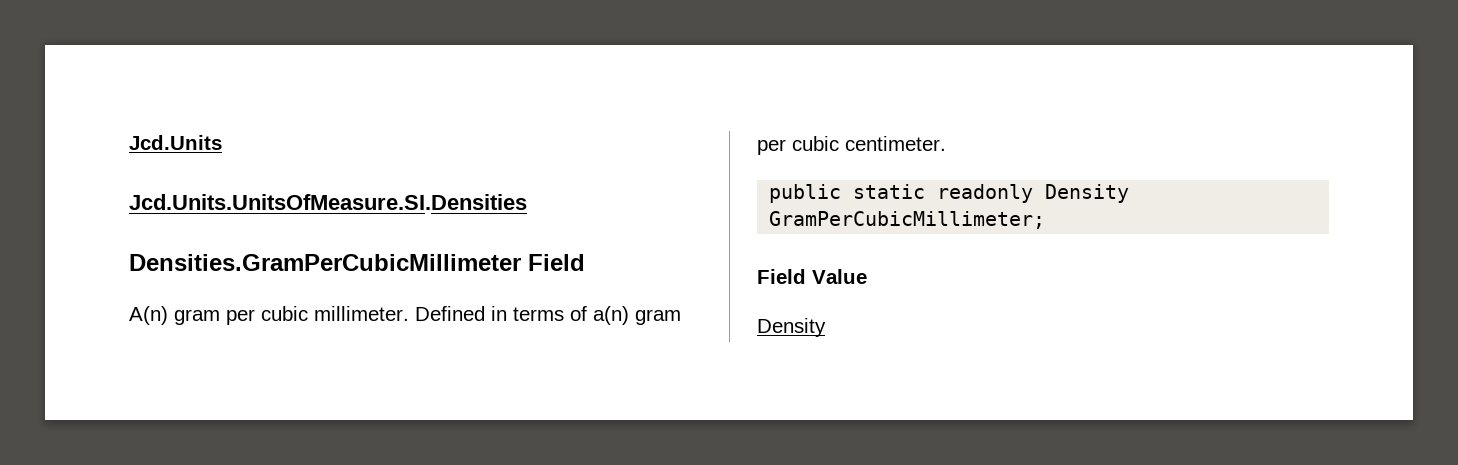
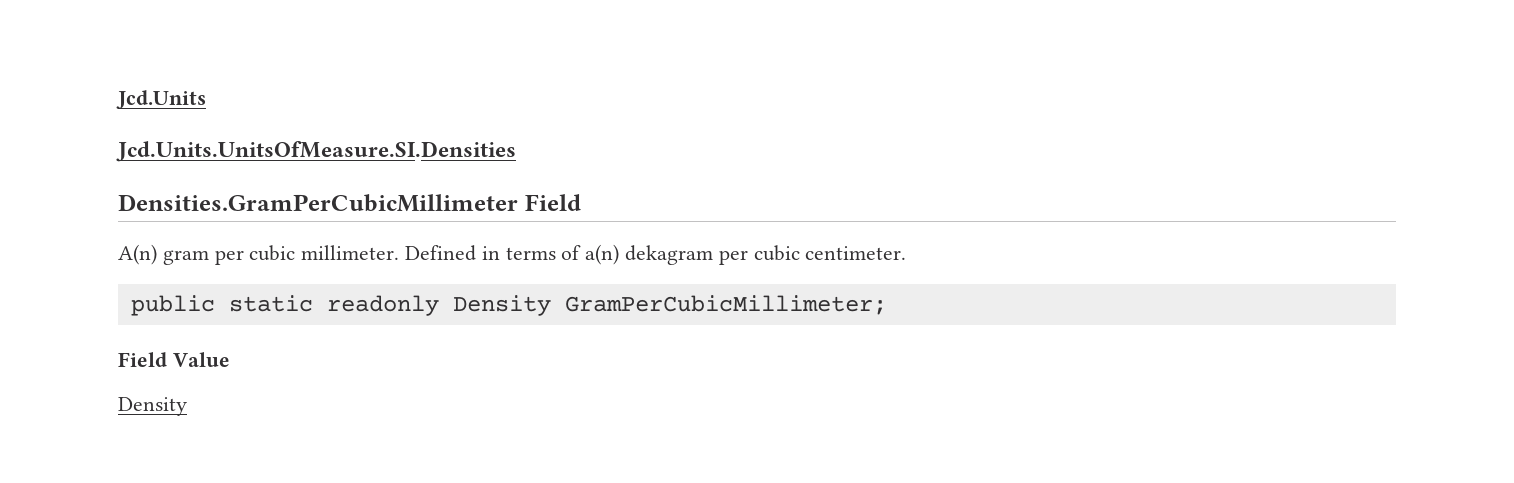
- Defined in terms of a(n) gram per cubic centimeter.
+ Defined in terms of a(n) dekagram per cubic centimeter.

